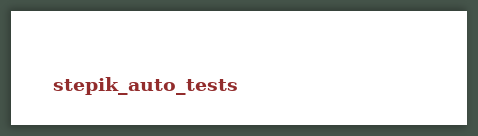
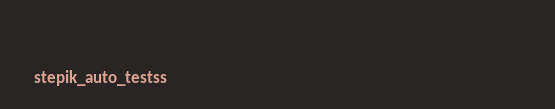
- stepik_auto_tests
+ stepik_auto_testss

